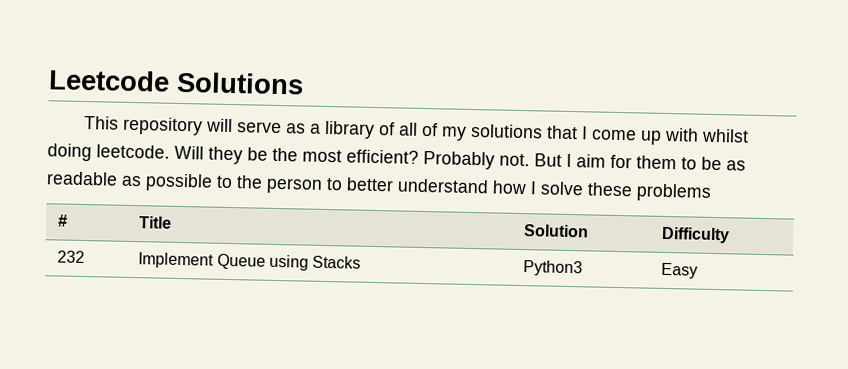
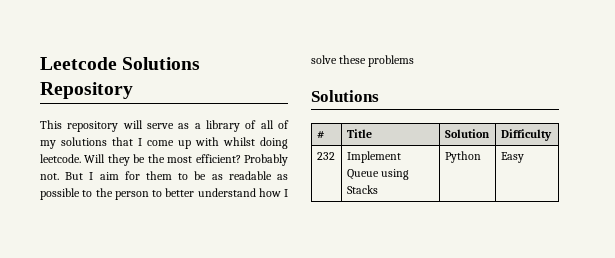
- Leetcode Solutions
+ Leetcode Solutions Repository
  But I aim for them to be as readable as possible to the person to better understand how I solve these problems
+ Solutions
- 232 | Implement Queue using Stacks | Python3 | Easy
+ 232 | Implement Queue using Stacks | Python | Easy

